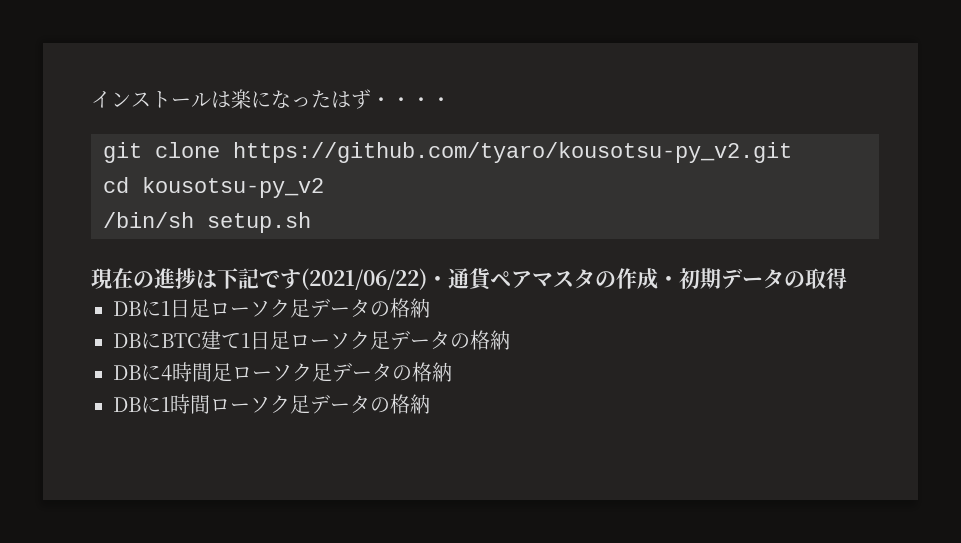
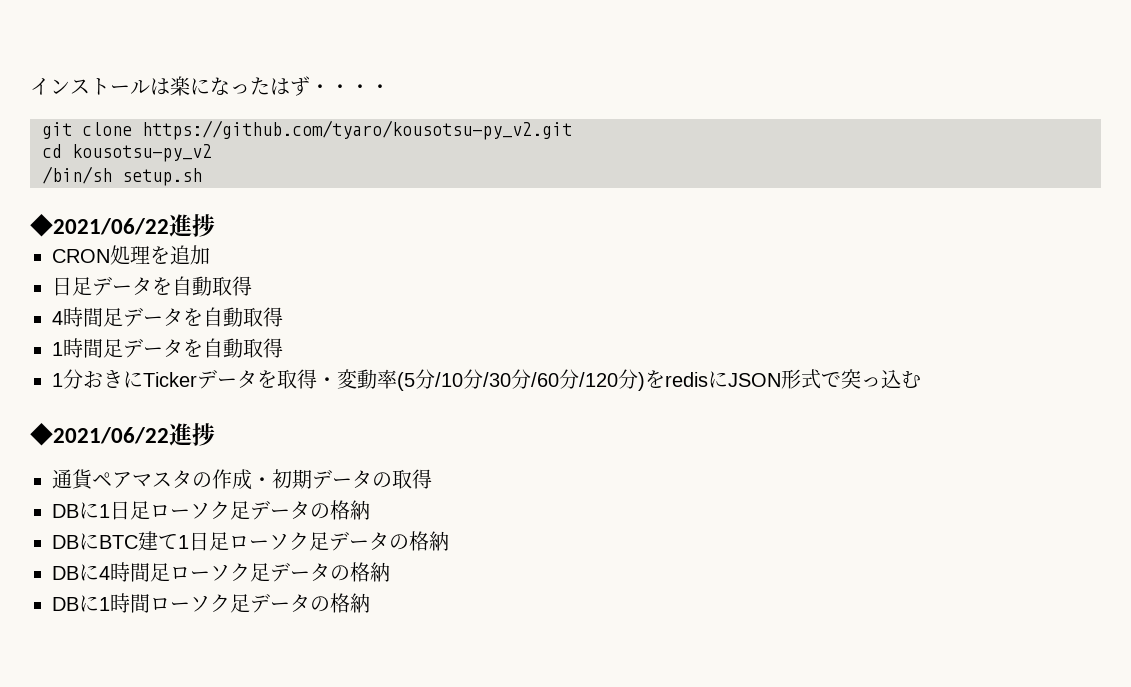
  /bin/sh setup.sh
- 現在の進捗は下記です(2021/06/22)・通貨ペアマスタの作成・初期データの取得
+ ◆2021/06/22進捗
+ CRON処理を追加
+ 日足データを自動取得
+ 4時間足データを自動取得
+ 1時間足データを自動取得
+ 1分おきにTickerデータを取得・変動率(5分/10分/30分/60分/120分)をredisにJSON形式で突っ込む
+ ◆2021/06/22進捗
+ 通貨ペアマスタの作成・初期データの取得

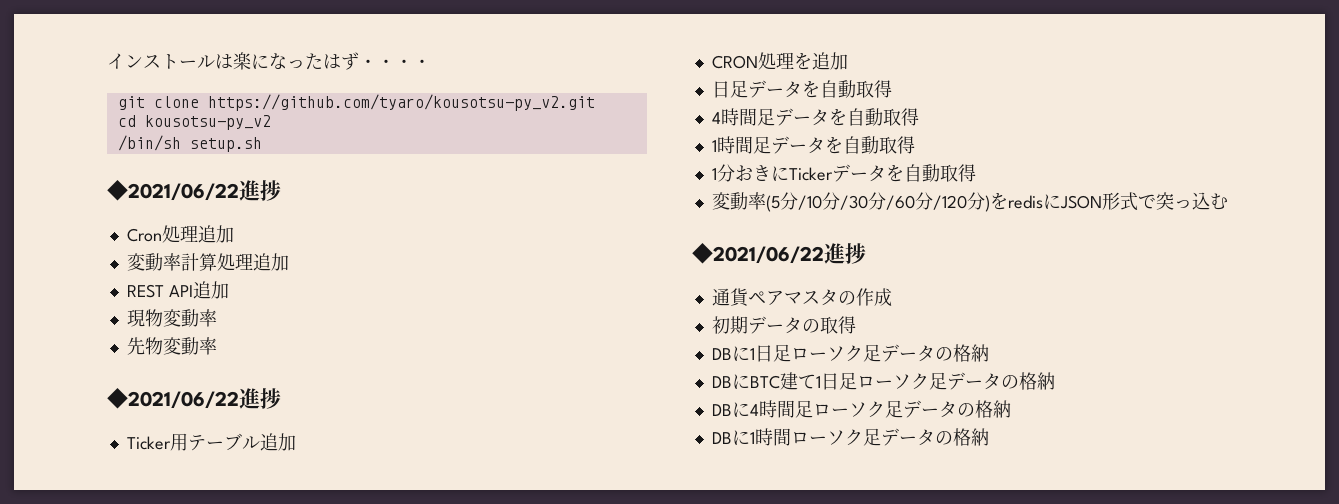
+ Cron処理追加
+ 変動率計算処理追加
+ REST API追加
+ 現物変動率
+ 先物変動率
+ ◆2021/06/22進捗
+ Ticker用テーブル追加
- 1分おきにTickerデータを取得・変動率(5分/10分/30分/60分/120分)をredisにJSON形式で突っ込む
+ 1分おきにTickerデータを自動取得
+ 変動率(5分/10分/30分/60分/120分)をredisにJSON形式で突っ込む
- 通貨ペアマスタの作成・初期データの取得
+ 通貨ペアマスタの作成
+ 初期データの取得

